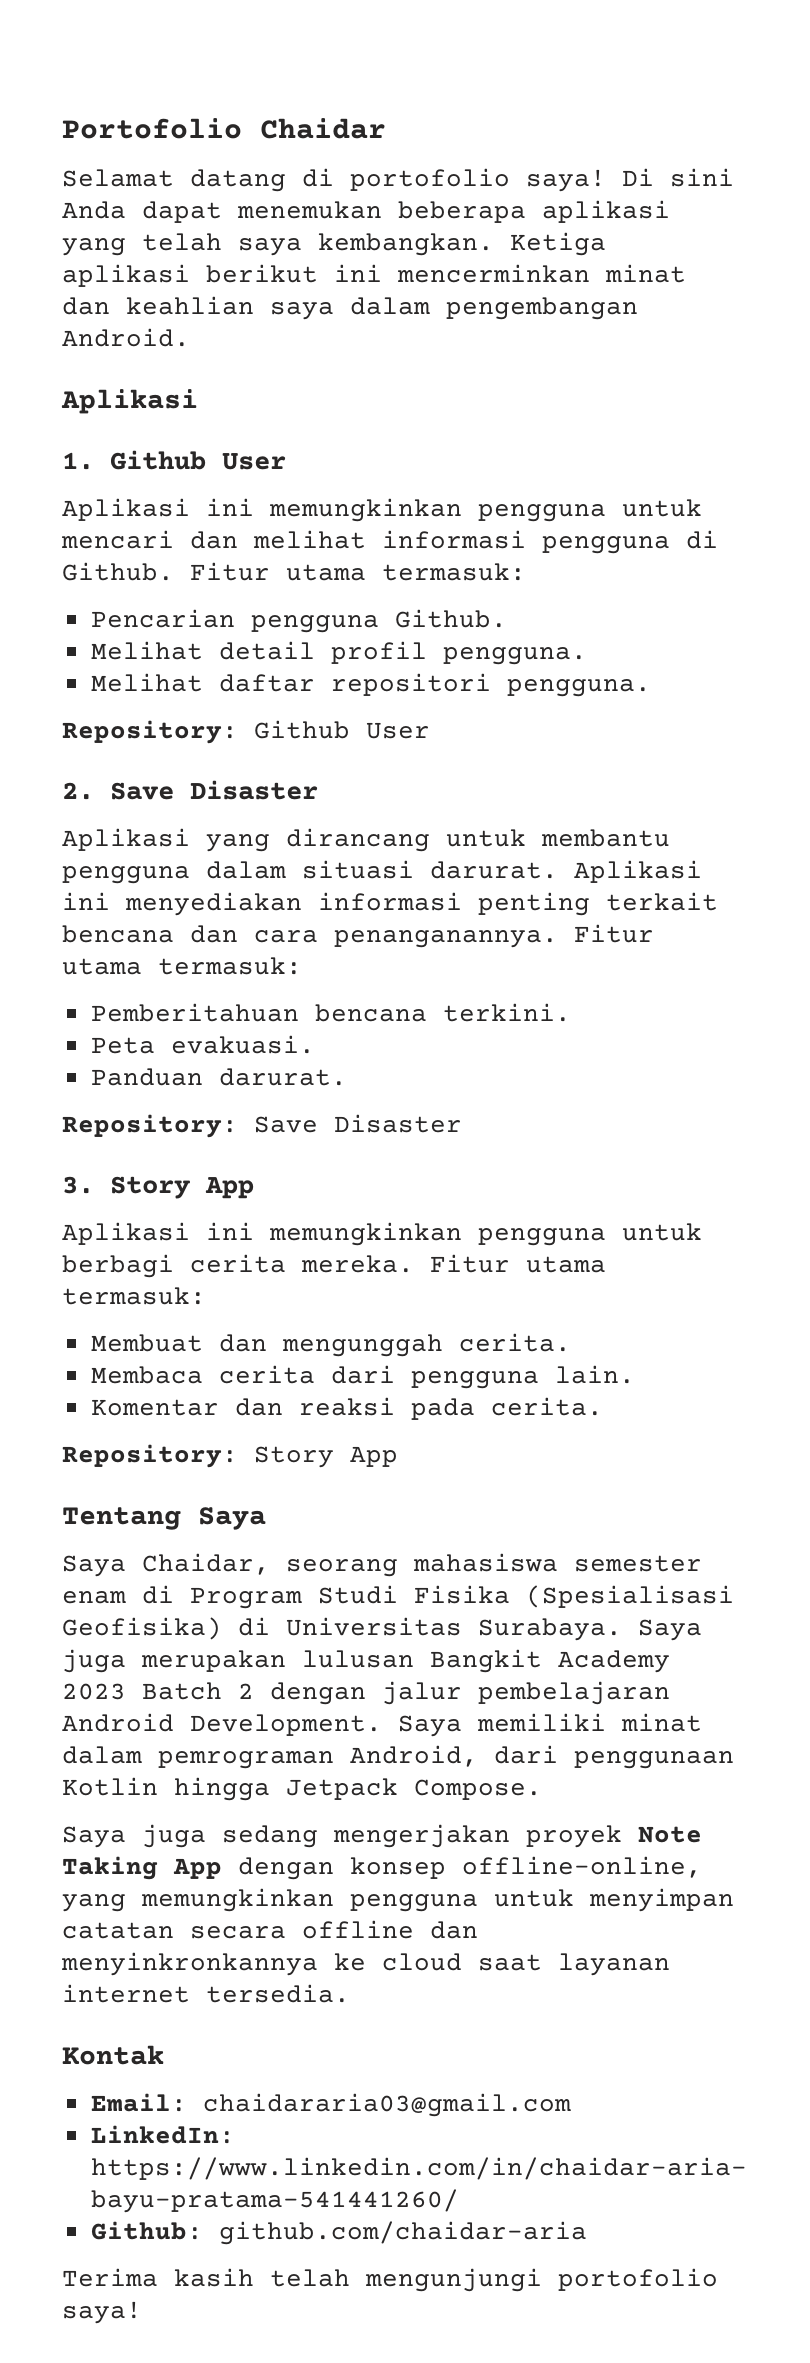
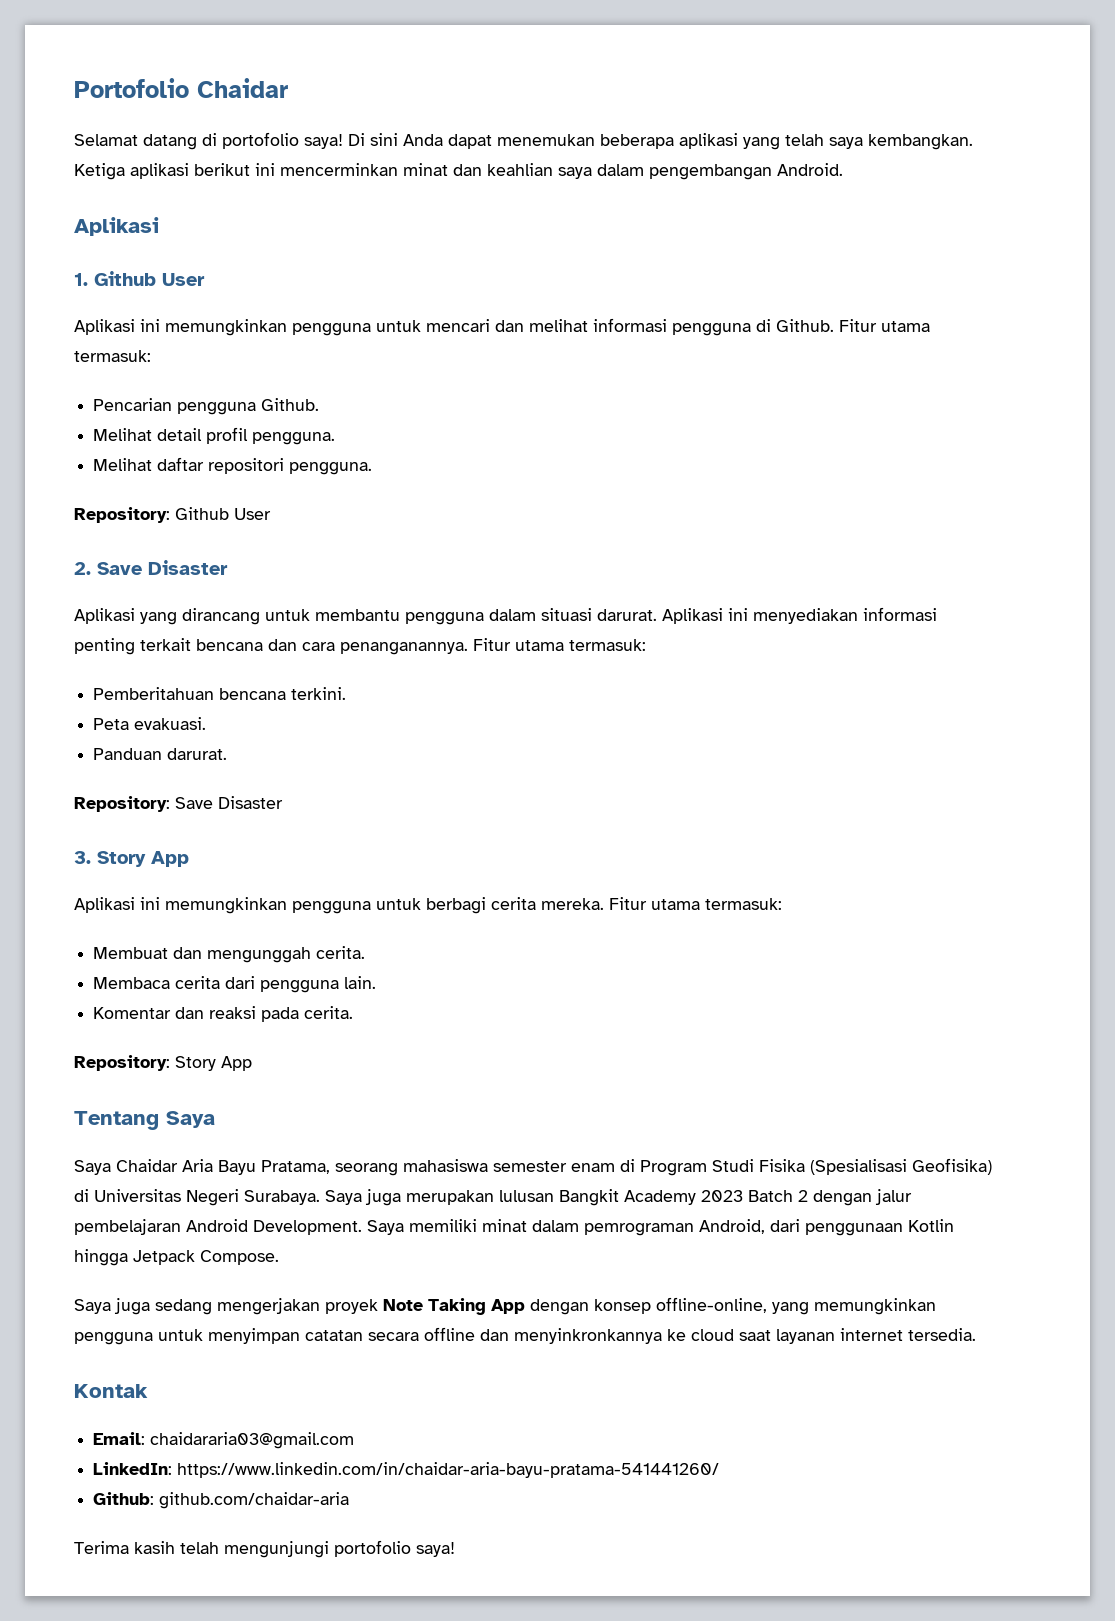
- Saya Chaidar, seorang mahasiswa semester enam di Program Studi Fisika (Spesialisasi Geofisika) di Universitas Surabaya.
+ Saya Chaidar Aria Bayu Pratama, seorang mahasiswa semester enam di Program Studi Fisika (Spesialisasi Geofisika) di Universitas Negeri Surabaya.

